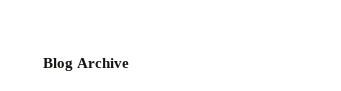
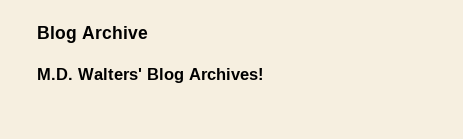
+ M.D. Walters' Blog Archives!

